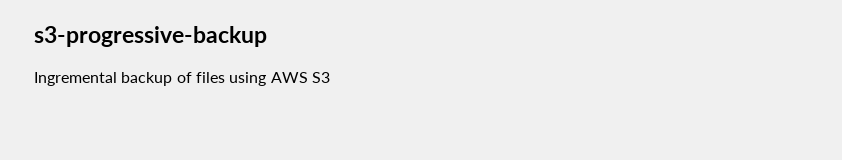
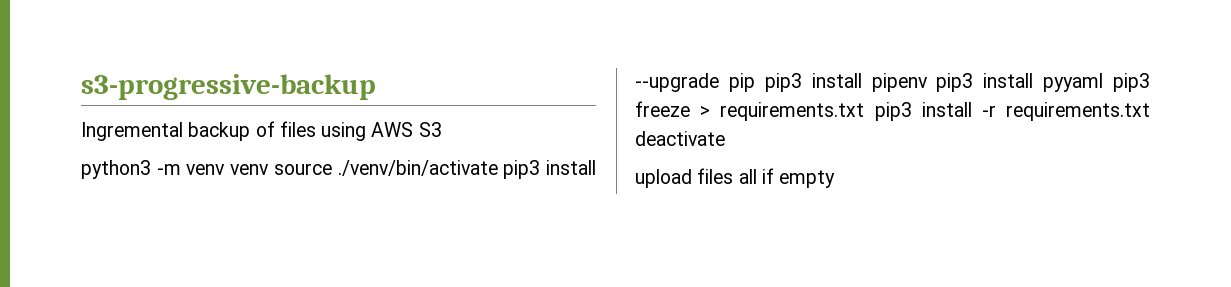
+ python3 -m venv venv source ./venv/bin/activate pip3 install --upgrade pip pip3 install pipenv pip3 install pyyaml pip3 freeze > requirements.txt pip3 install -r requirements.txt deactivate
+ upload files all if empty

